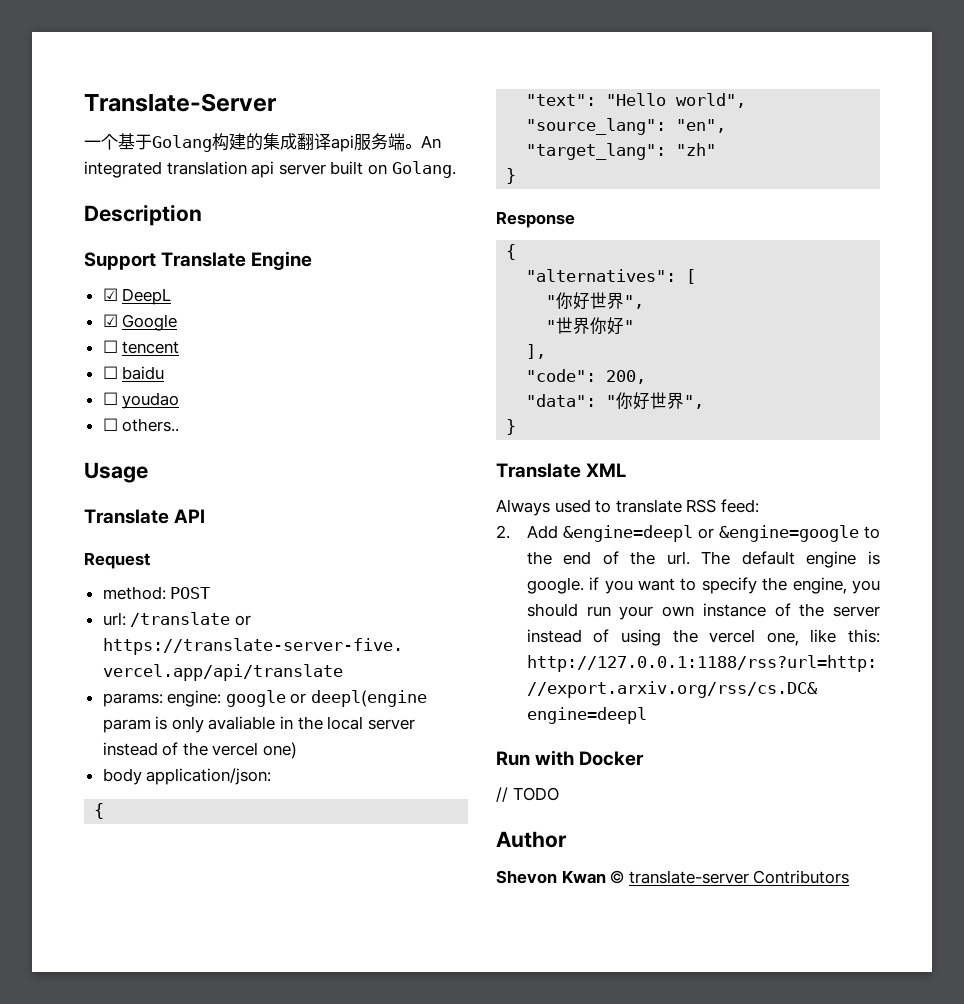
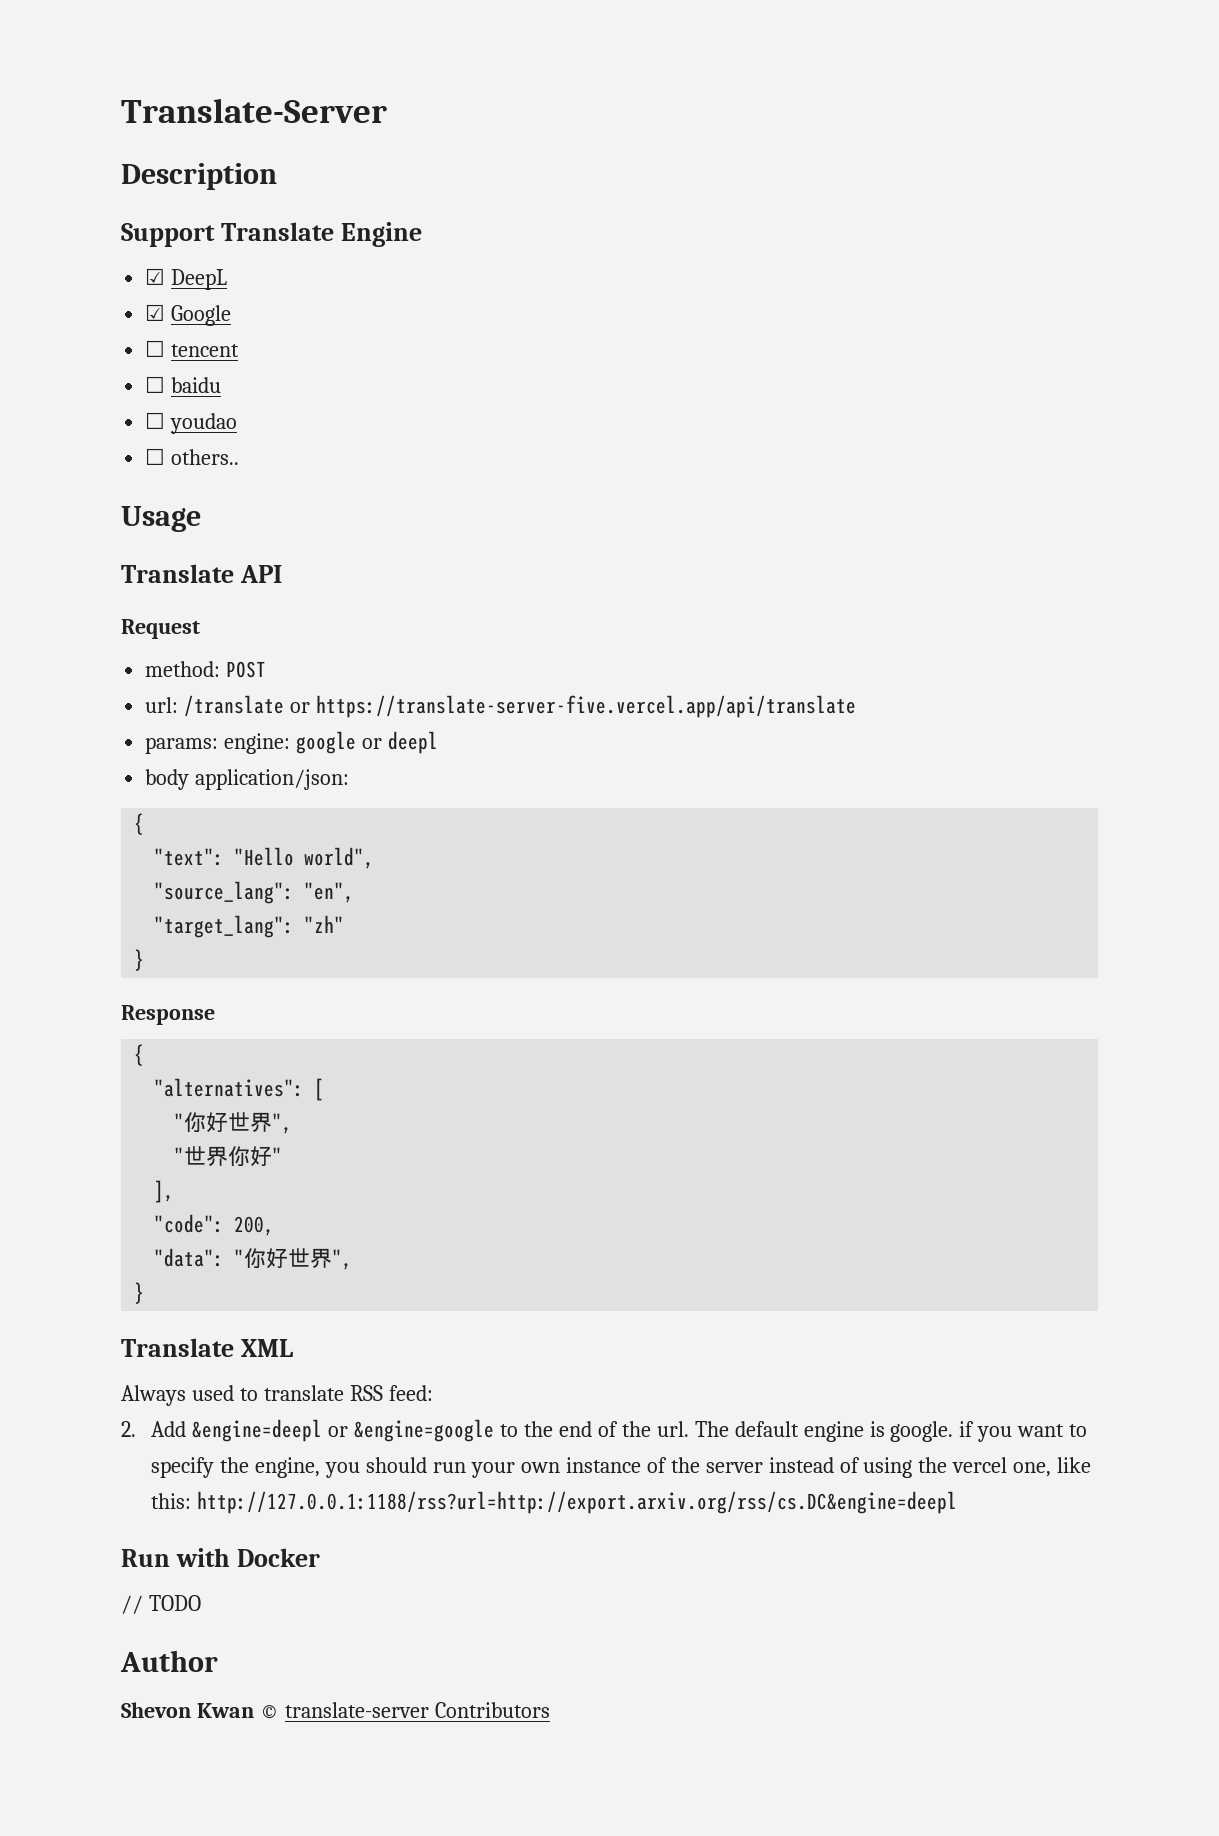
- 一个基于Golang构建的集成翻译api服务端。An integrated translation api server built on Golang.
- params: engine: google or deepl(engine param is only avaliable in the local server instead of the vercel one)
+ params: engine: google or deepl

